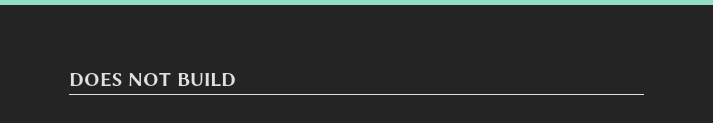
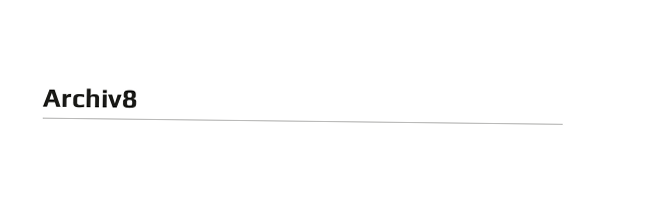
- DOES NOT BUILD
+ Archiv8

